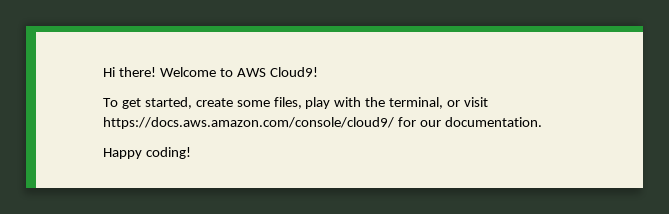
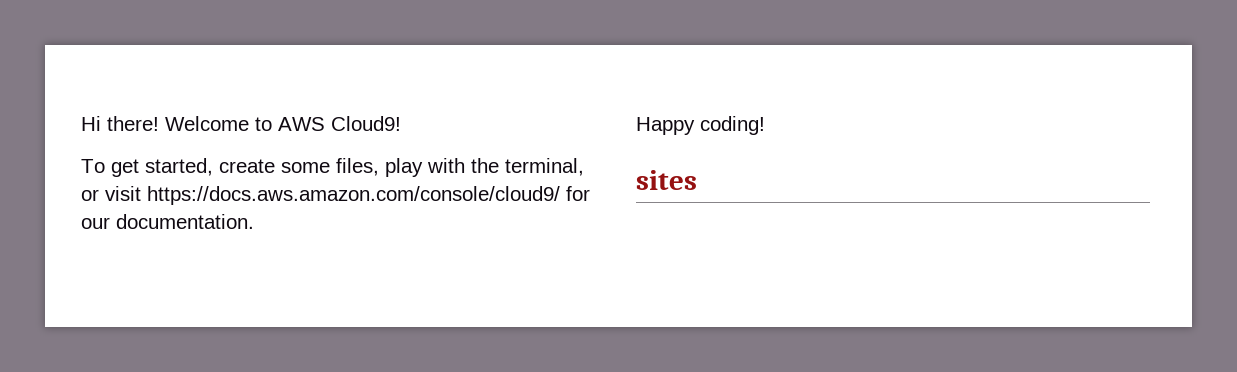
+ sites

